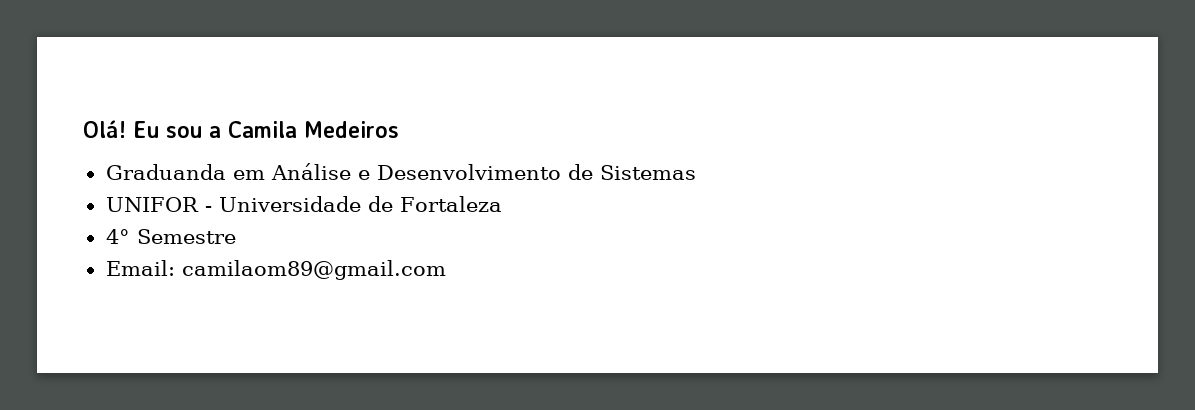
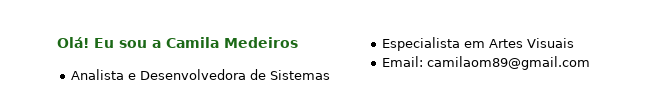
- Graduanda em Análise e Desenvolvimento de Sistemas
- UNIFOR - Universidade de Fortaleza
- 4° Semestre
+ Analista e Desenvolvedora de Sistemas
+ Especialista em Artes Visuais

